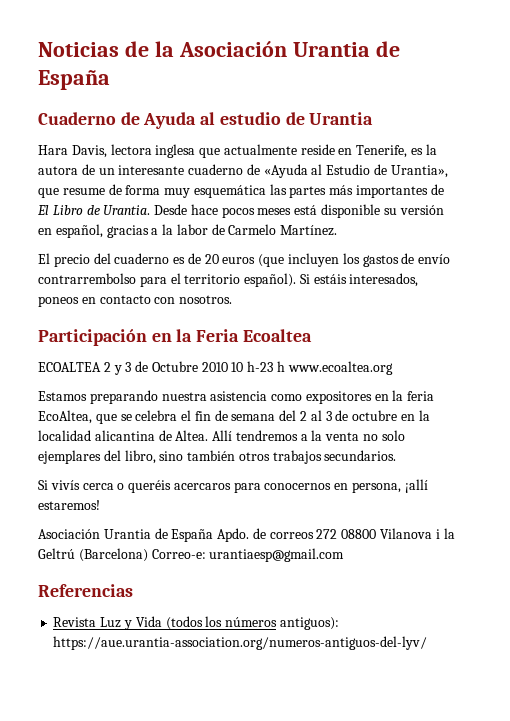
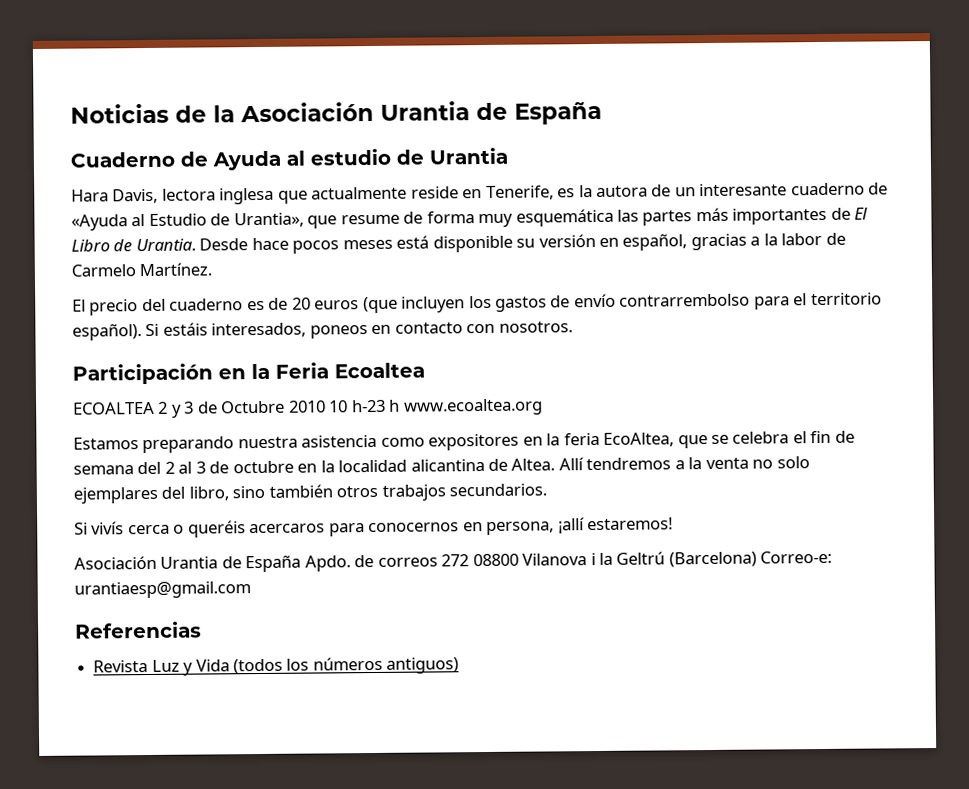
- Revista Luz y Vida (todos los números antiguos): https://aue.urantia-association.org/numeros-antiguos-del-lyv/
+ Revista Luz y Vida (todos los números antiguos)

